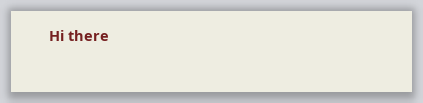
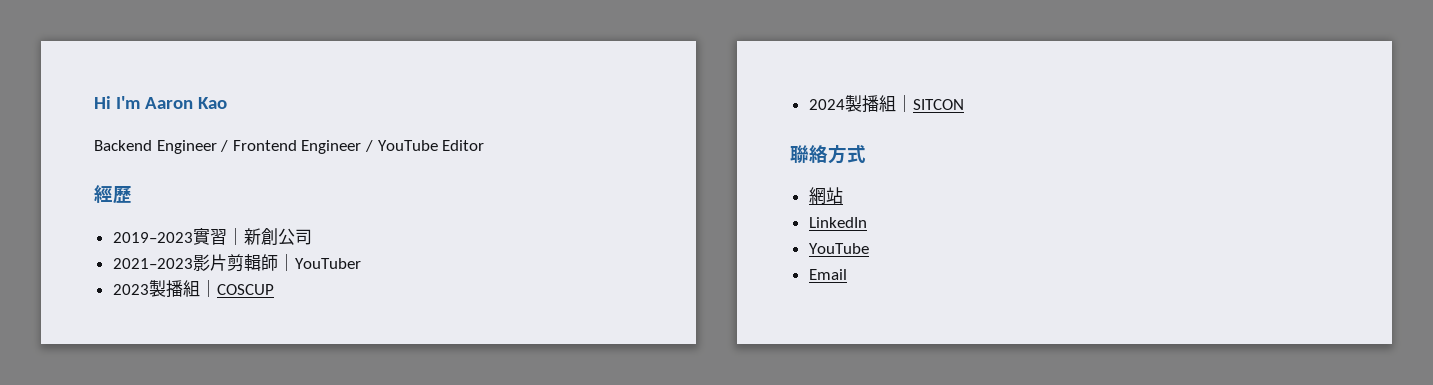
- Hi there
+ Hi I'm Aaron Kao
+ Backend Engineer / Frontend Engineer / YouTube Editor
+ 經歷
+ 2019–2023實習｜新創公司
+ 2021–2023影片剪輯師｜YouTuber
+ 2023製播組｜COSCUP
+ 2024製播組｜SITCON
+ 聯絡方式
+ 網站
+ LinkedIn
+ YouTube
+ Email

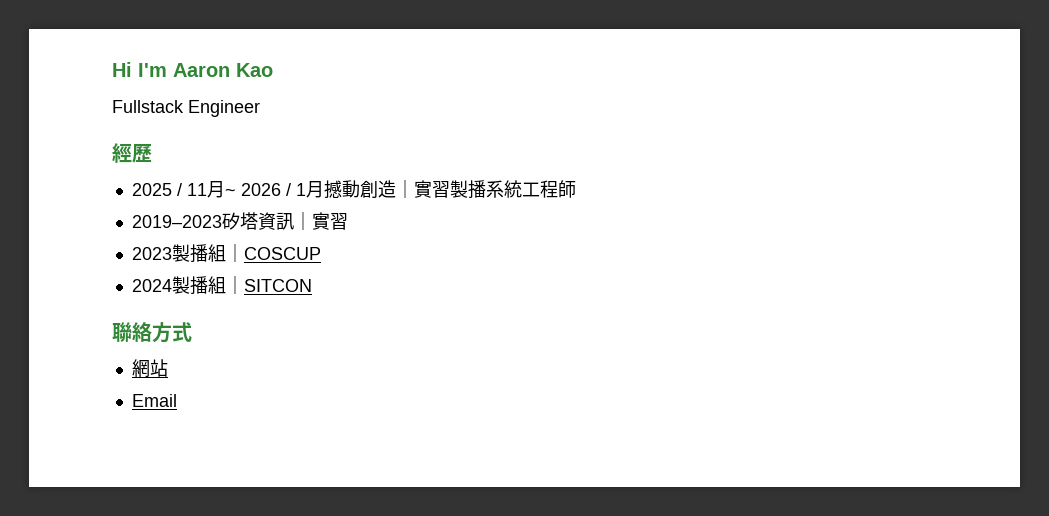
- Backend Engineer / Frontend Engineer / YouTube Editor
+ Fullstack Engineer
  經歷
- 2019–2023實習｜新創公司
- 2021–2023影片剪輯師｜YouTuber
+ 2025 / 11月~ 2026 / 1月撼動創造｜實習製播系統工程師
+ 2019–2023矽塔資訊｜實習
- LinkedIn
- YouTube

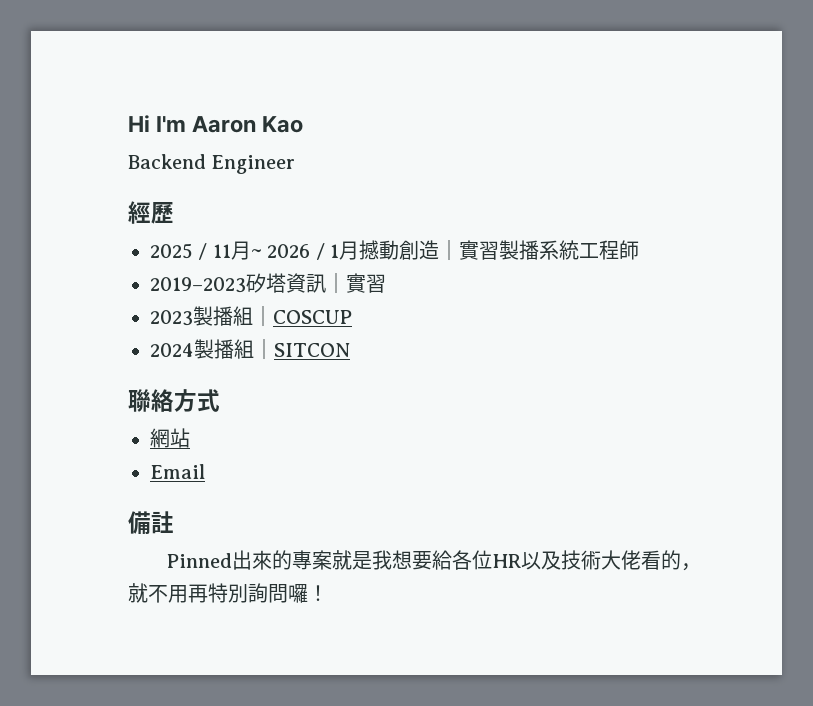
- Fullstack Engineer
+ Backend Engineer
+ 備註
+ Pinned出來的專案就是我想要給各位HR以及技術大佬看的，就不用再特別詢問囉！

